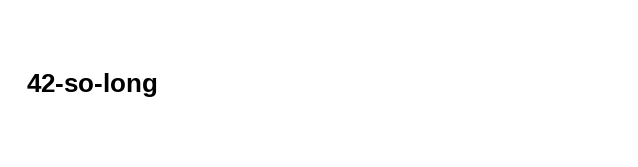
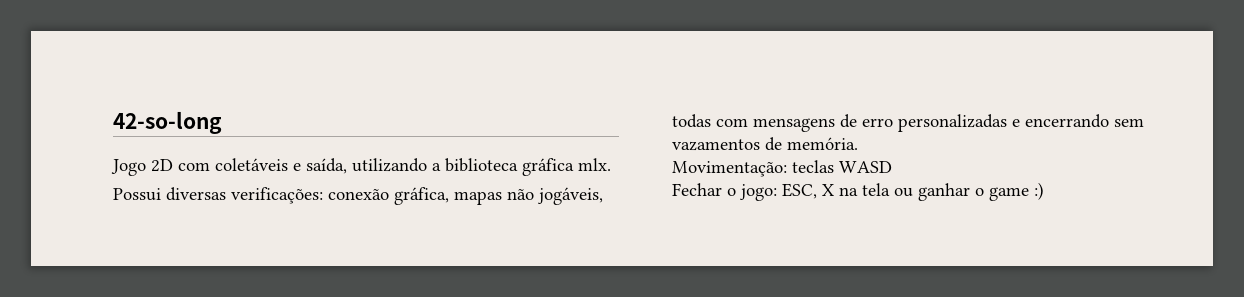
+ Jogo 2D com coletáveis e saída, utilizando a biblioteca gráfica mlx.
+ Possui diversas verificações: conexão gráfica, mapas não jogáveis, todas com mensagens de erro personalizadas e encerrando sem vazamentos de memória.
+ Movimentação: teclas WASD
+ Fechar o jogo: ESC, X na tela ou ganhar o game :)

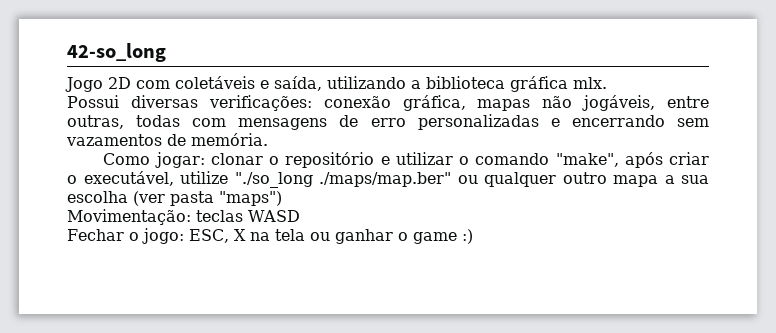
- 42-so-long
+ 42-so_long
- Possui diversas verificações: conexão gráfica, mapas não jogáveis, todas com mensagens de erro personalizadas e encerrando sem vazamentos de memória.
+ Possui diversas verificações: conexão gráfica, mapas não jogáveis, entre outras, todas com mensagens de erro personalizadas e encerrando sem vazamentos de memória.
+ Como jogar: clonar o repositório e utilizar o comando "make", após criar o executável, utilize "./so_long ./maps/map.ber" ou qualquer outro mapa a sua escolha (ver pasta "maps")

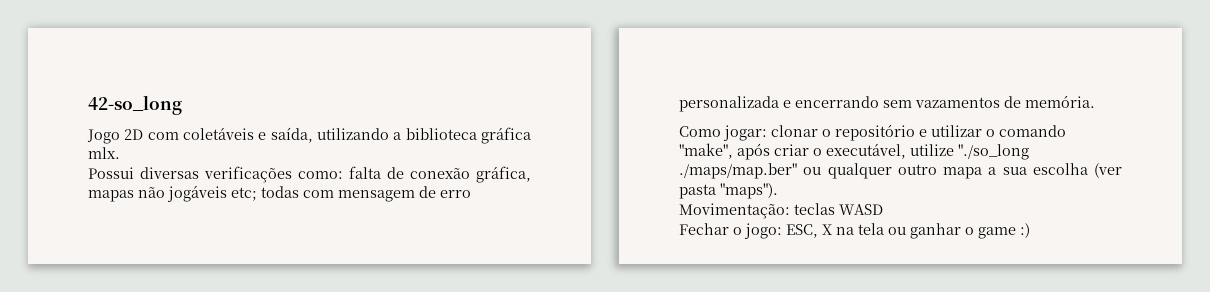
- Possui diversas verificações: conexão gráfica, mapas não jogáveis, entre outras, todas com mensagens de erro personalizadas e encerrando sem vazamentos de memória.
+ Possui diversas verificações como: falta de conexão gráfica, mapas não jogáveis etc; todas com mensagem de erro personalizada e encerrando sem vazamentos de memória.
- Como jogar: clonar o repositório e utilizar o comando "make", após criar o executável, utilize "./so_long ./maps/map.ber" ou qualquer outro mapa a sua escolha (ver pasta "maps")
+ Como jogar: clonar o repositório e utilizar o comando "make", após criar o executável, utilize "./so_long ./maps/map.ber" ou qualquer outro mapa a sua escolha (ver pasta "maps").

